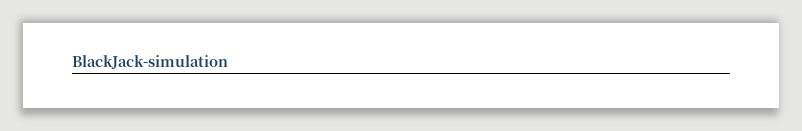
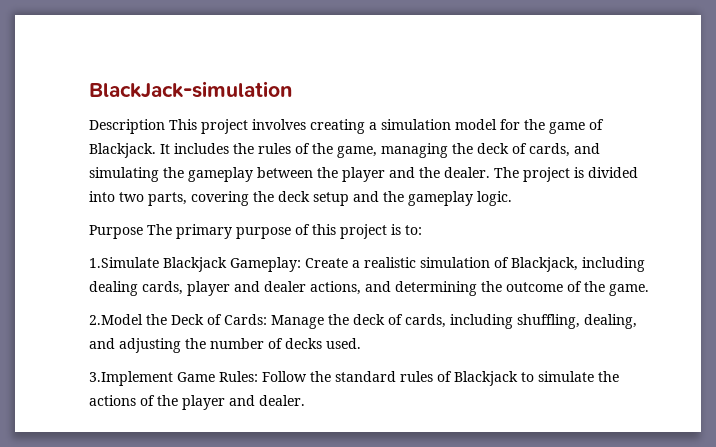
+ Description This project involves creating a simulation model for the game of Blackjack. It includes the rules of the game, managing the deck of cards, and simulating the gameplay between the player and the dealer. The project is divided into two parts, covering the deck setup and the gameplay logic.
+ Purpose The primary purpose of this project is to:
+ 1.Simulate Blackjack Gameplay: Create a realistic simulation of Blackjack, including dealing cards, player and dealer actions, and determining the outcome of the game.
+ 2.Model the Deck of Cards: Manage the deck of cards, including shuffling, dealing, and adjusting the number of decks used.
+ 3.Implement Game Rules: Follow the standard rules of Blackjack to simulate the actions of the player and dealer.

